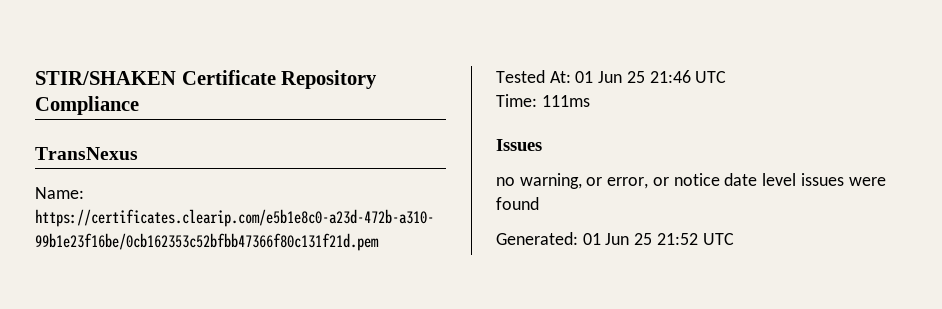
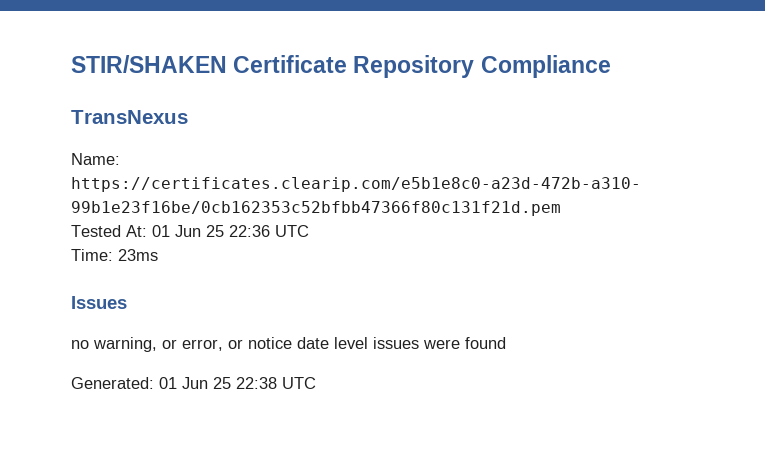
- Tested At: 01 Jun 25 21:46 UTC
+ Tested At: 01 Jun 25 22:36 UTC
- Time: 111ms
+ Time: 23ms
- Generated: 01 Jun 25 21:52 UTC
+ Generated: 01 Jun 25 22:38 UTC

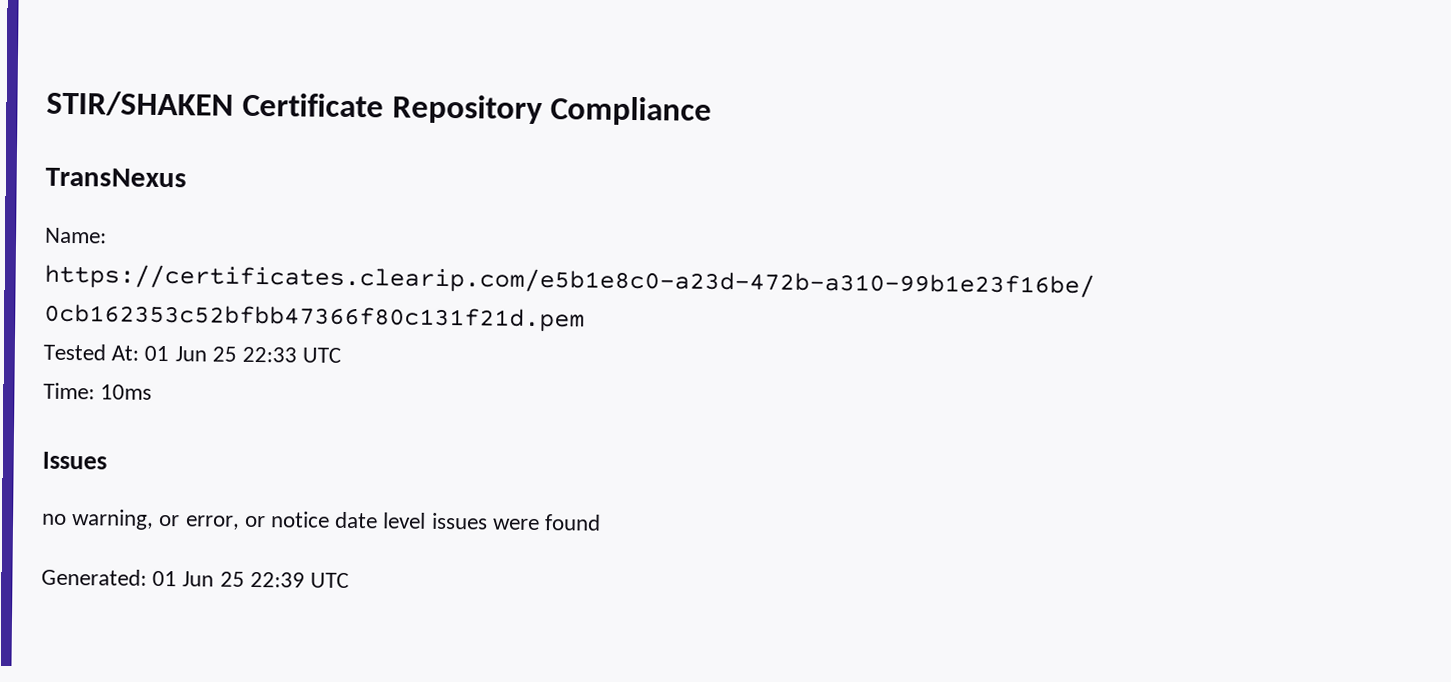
- Tested At: 01 Jun 25 22:36 UTC
+ Tested At: 01 Jun 25 22:33 UTC
- Time: 23ms
+ Time: 10ms
- Generated: 01 Jun 25 22:38 UTC
+ Generated: 01 Jun 25 22:39 UTC

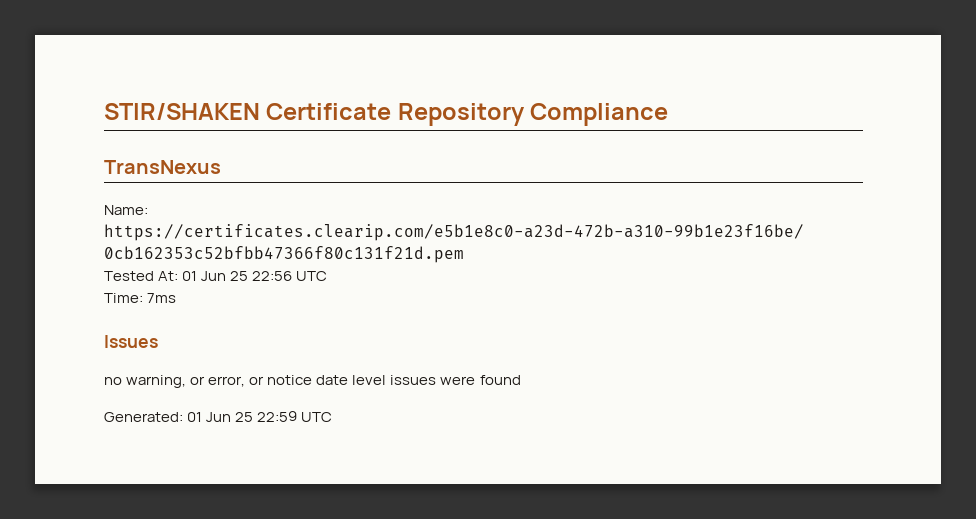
- Tested At: 01 Jun 25 22:33 UTC
+ Tested At: 01 Jun 25 22:56 UTC
- Time: 10ms
+ Time: 7ms
- Generated: 01 Jun 25 22:39 UTC
+ Generated: 01 Jun 25 22:59 UTC

